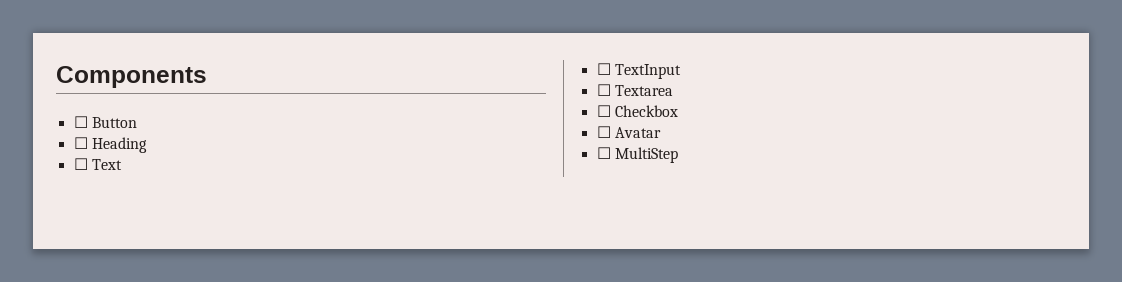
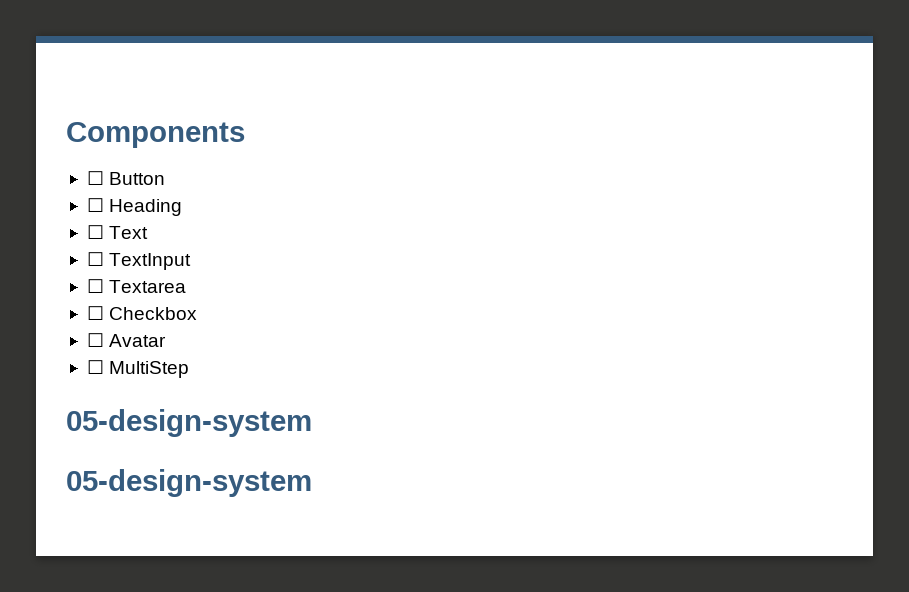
  ☐ MultiStep
+ 05-design-system
+ 05-design-system

